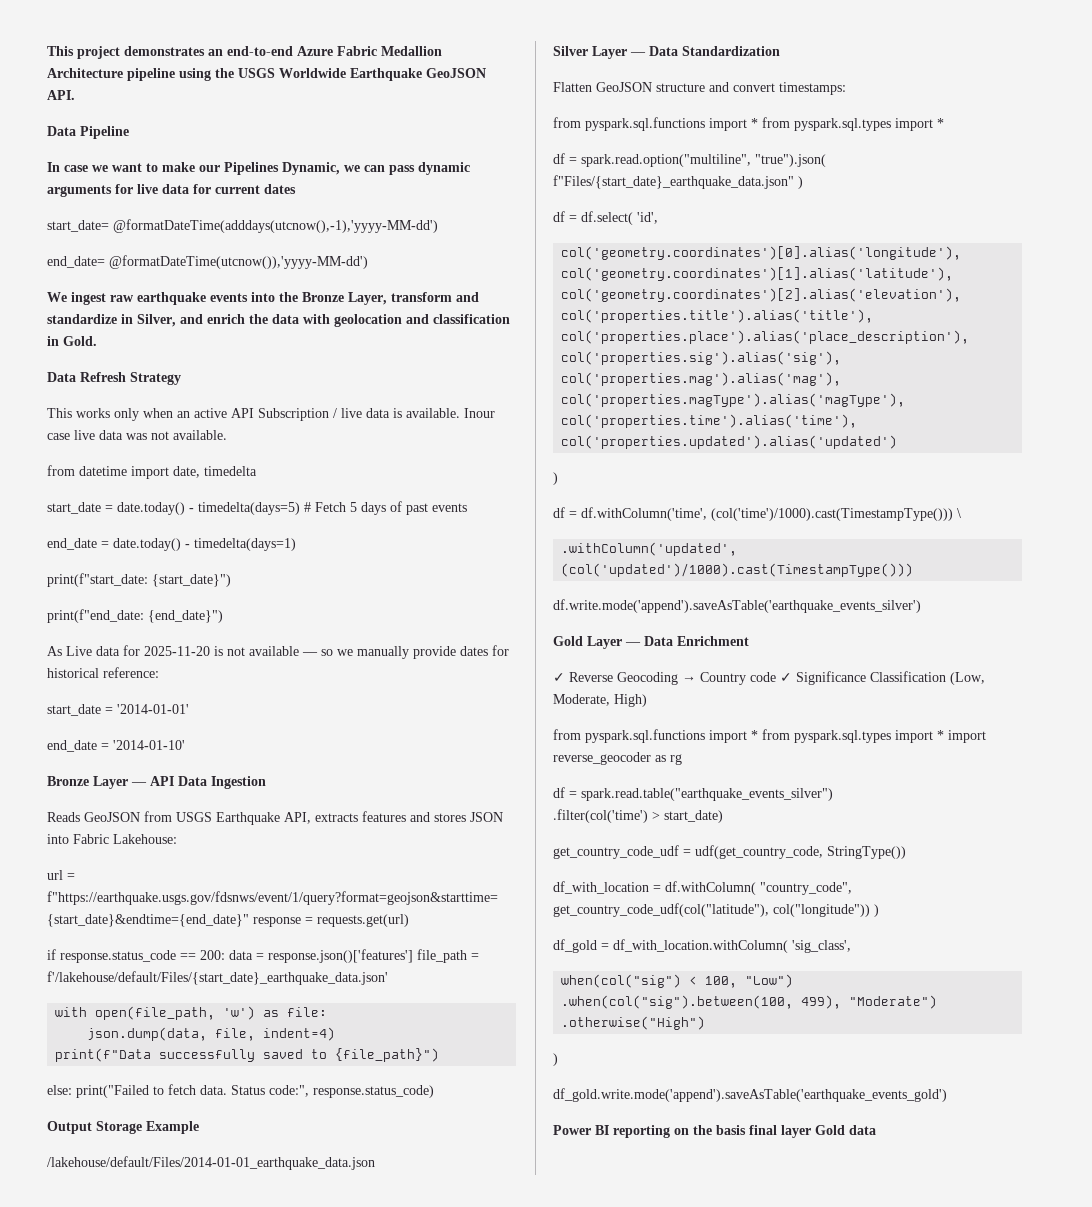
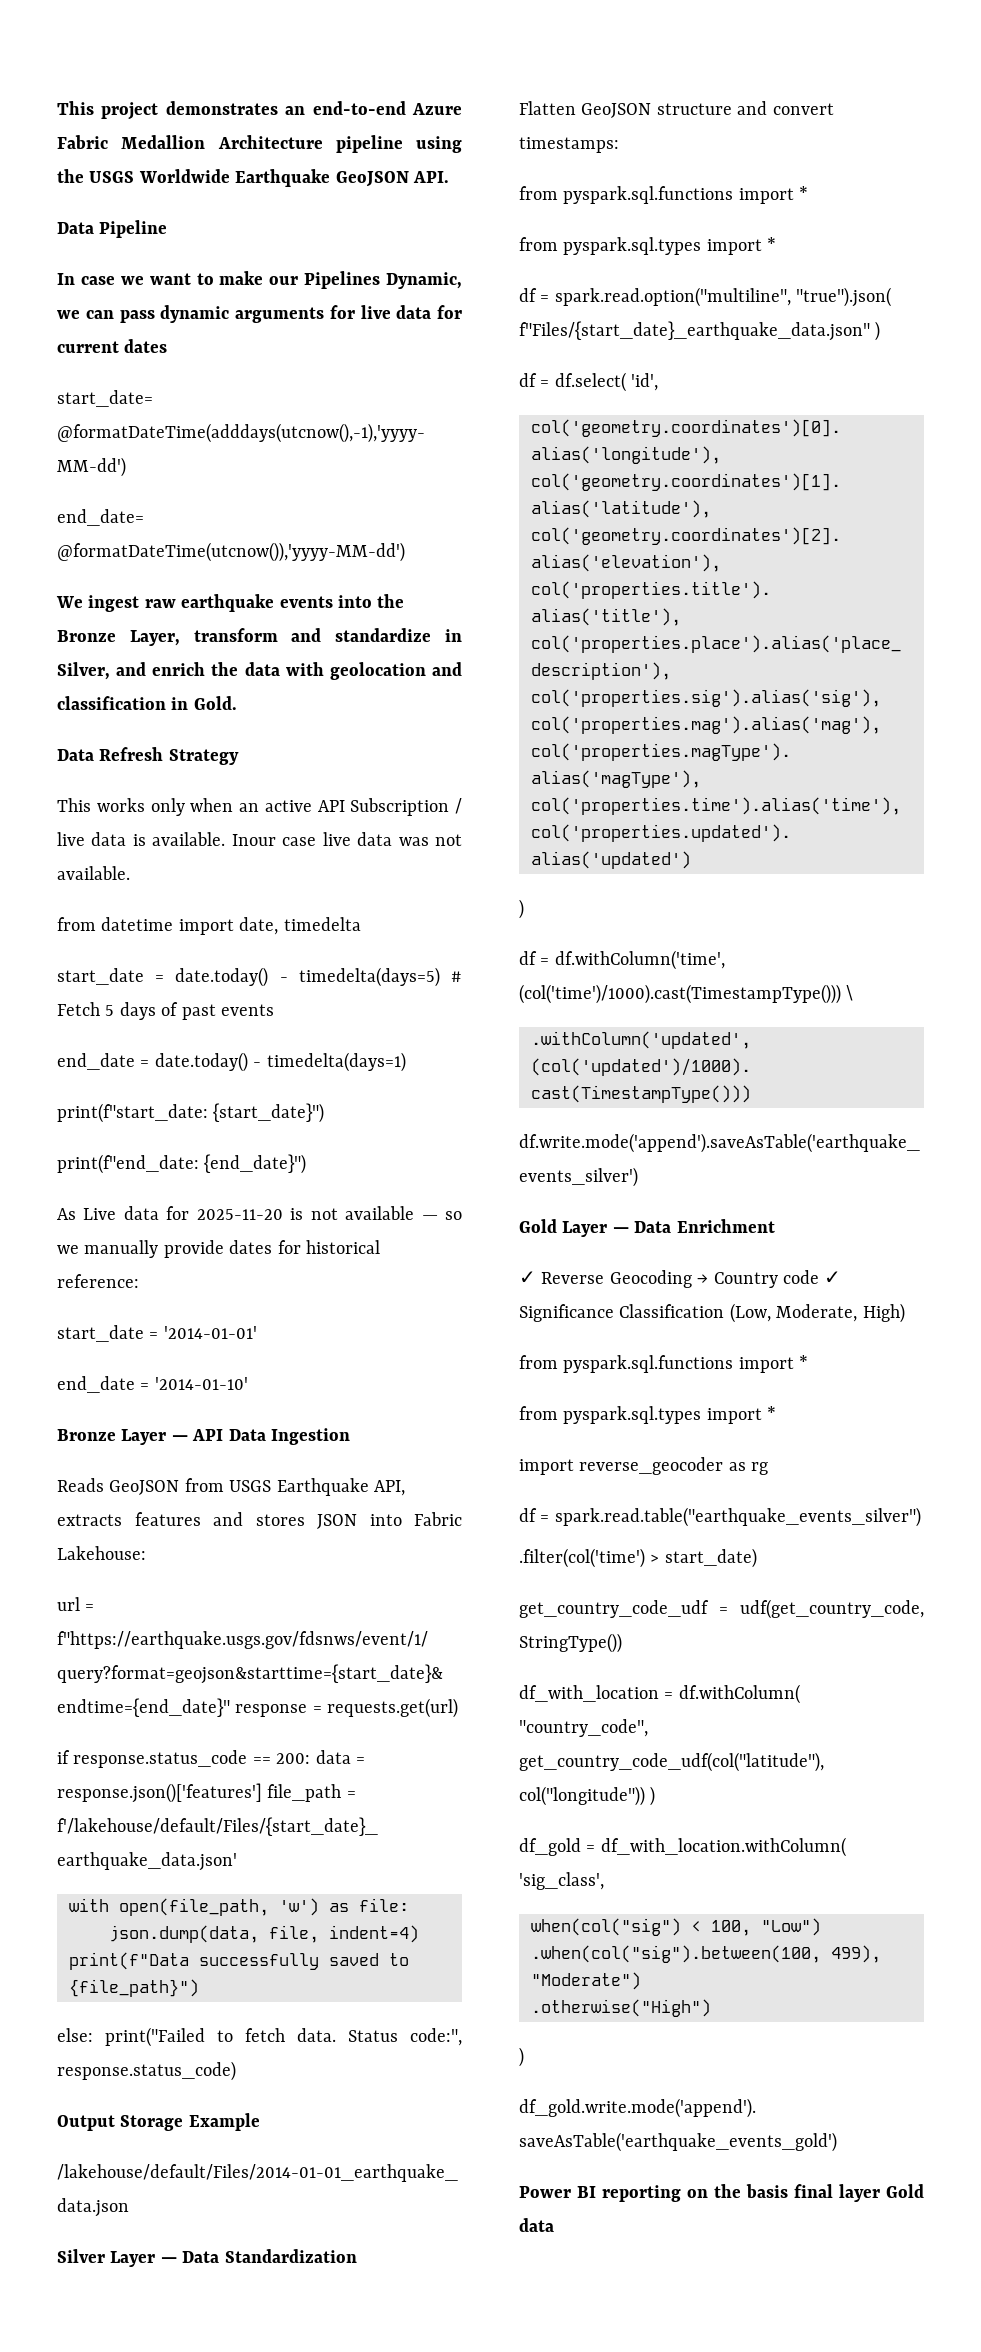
  Flatten GeoJSON structure and convert timestamps:
- from pyspark.sql.functions import * from pyspark.sql.types import *
+ from pyspark.sql.functions import *
+ from pyspark.sql.types import *
  ✓ Reverse Geocoding → Country code ✓ Significance Classification (Low, Moderate, High)
- from pyspark.sql.functions import * from pyspark.sql.types import * import reverse_geocoder as rg
+ from pyspark.sql.functions import *
+ from pyspark.sql.types import *
+ import reverse_geocoder as rg

